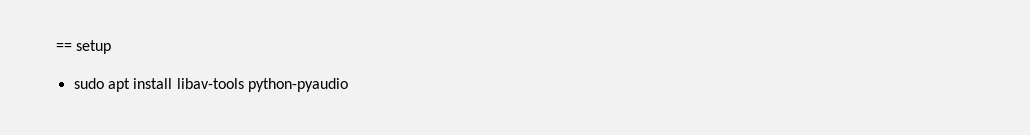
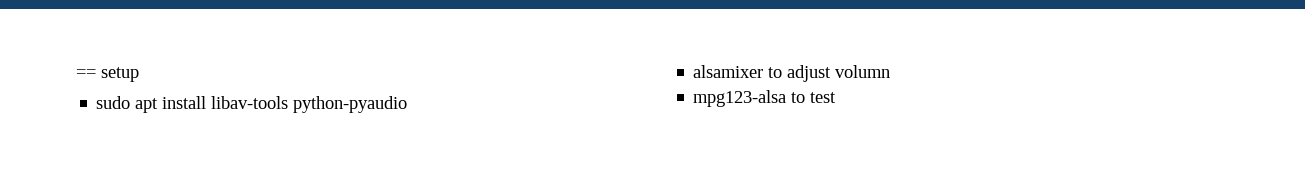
+ alsamixer to adjust volumn
+ mpg123-alsa to test

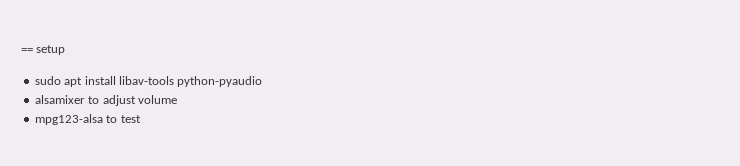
- alsamixer to adjust volumn
+ alsamixer to adjust volume

